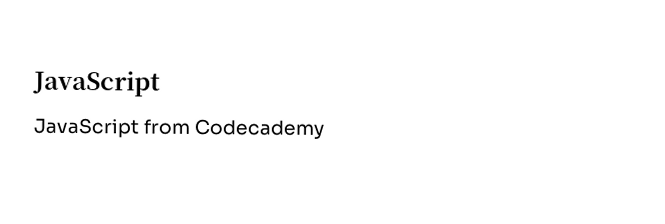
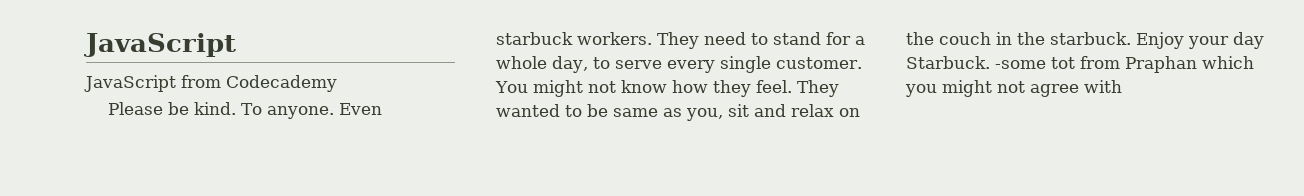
+ Please be kind. To anyone. Even starbuck workers. They need to stand for a whole day, to serve every single customer. You might not know how they feel. They wanted to be same as you, sit and relax on the couch in the starbuck. Enjoy your day Starbuck. -some tot from Praphan which you might not agree with

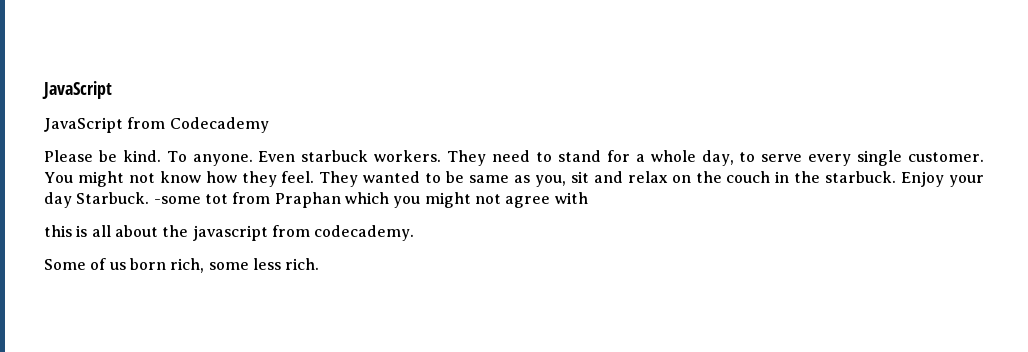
+ this is all about the javascript from codecademy.
+ Some of us born rich, some less rich.

